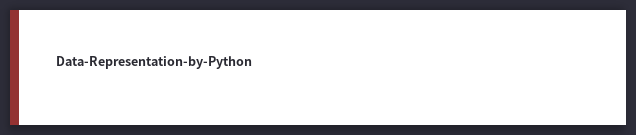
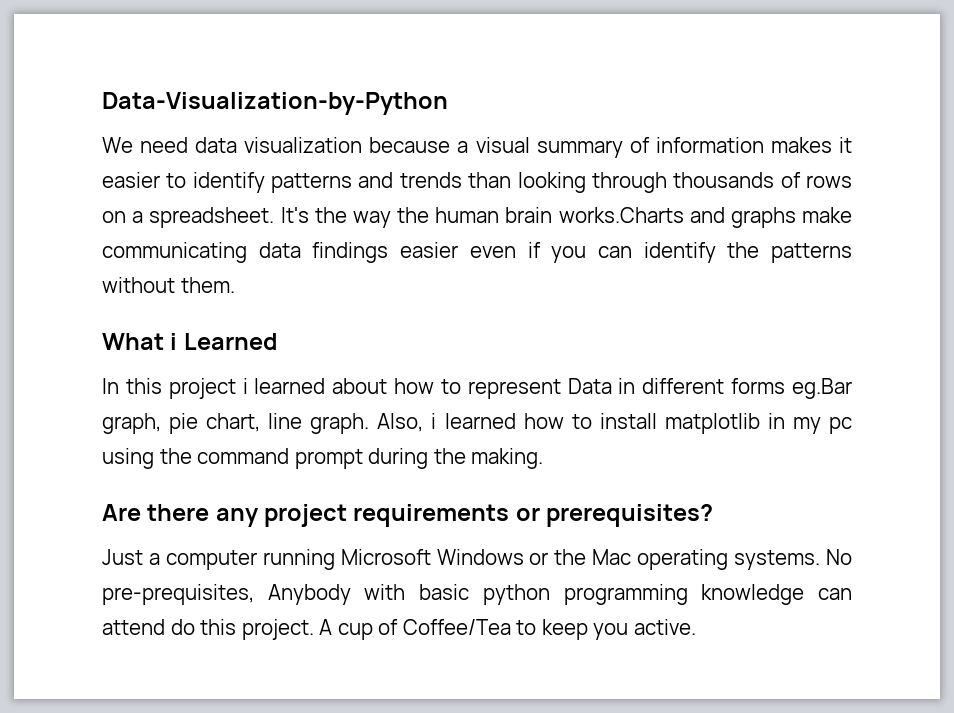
- Data-Representation-by-Python
+ Data-Visualization-by-Python
+ We need data visualization because a visual summary of information makes it easier to identify patterns and trends than looking through thousands of rows on a spreadsheet. It's the way the human brain works.Charts and graphs make communicating data findings easier even if you can identify the patterns without them.
+ What i Learned
+ In this project i learned about how to represent Data in different forms eg.Bar graph, pie chart, line graph. Also, i learned how to install matplotlib in my pc using the command prompt during the making.
+ Are there any project requirements or prerequisites?
+ Just a computer running Microsoft Windows or the Mac operating systems. No pre-prequisites, Anybody with basic python programming knowledge can attend do this project. A cup of Coffee/Tea to keep you active.

